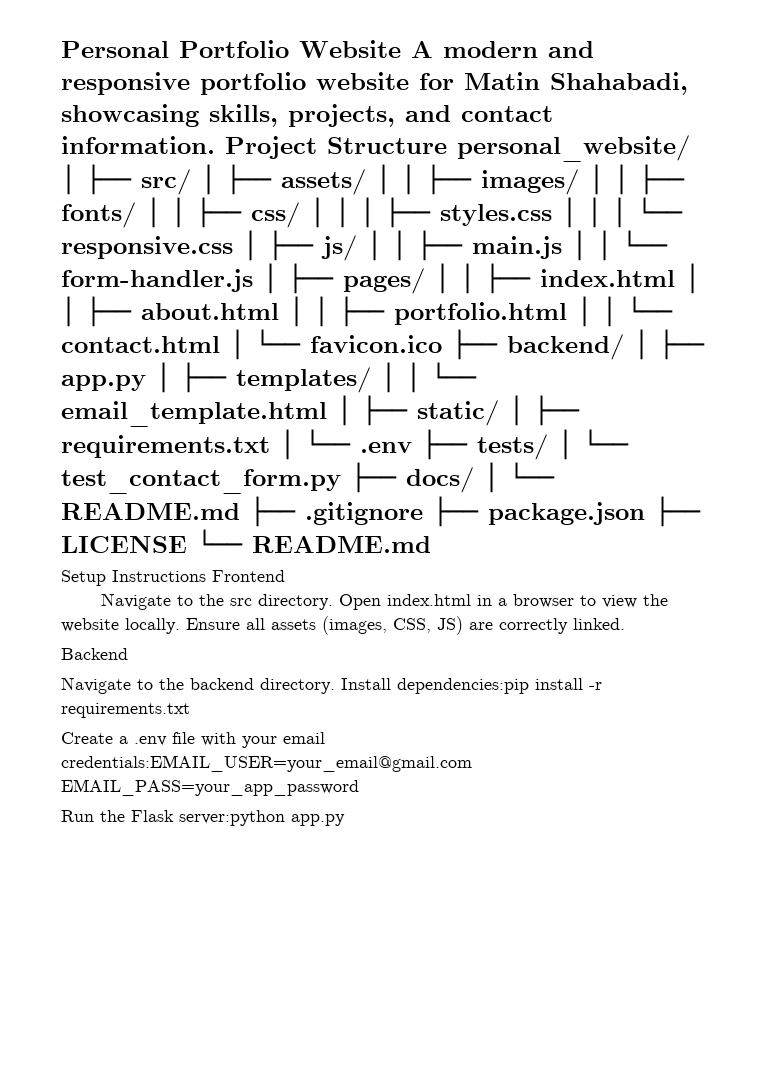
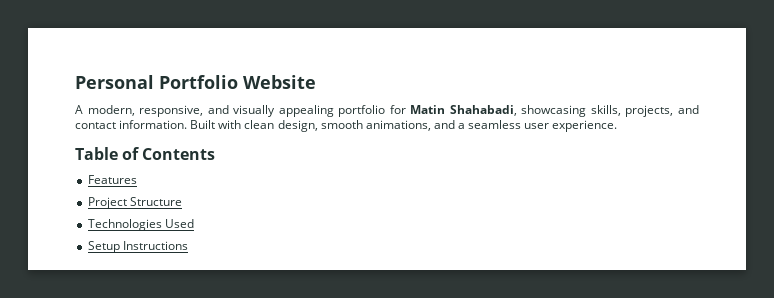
- Personal Portfolio Website A modern and responsive portfolio website for Matin Shahabadi, showcasing skills, projects, and contact information.
+ Personal Portfolio Website
+ A modern, responsive, and visually appealing portfolio for Matin Shahabadi, showcasing skills, projects, and contact information.
- Project Structure personal_website/ │ ├── src/ │ ├── assets/ │ │ ├── images/ │ │ ├── fonts/ │ │ ├── css/ │ │ │ ├── styles.css │ │ │ └── responsive.css │ ├── js/ │ │ ├── main.js │ │ └── form-handler.js │ ├── pages/ │ │ ├── index.html │ │ ├── about.html │ │ ├── portfolio.html │ │ └── contact.html │ └── favicon.ico ├── backend/ │ ├── app.py │ ├── templates/ │ │ └── email_template.html │ ├── static/ │ ├── requirements.txt │ └── .env ├── tests/ │ └── test_contact_form.py ├── docs/ │ └── README.md ├── .gitignore ├── package.json ├── LICENSE └── README.md
- Setup Instructions Frontend
- Navigate to the src directory. Open index.html in a browser to view the website locally. Ensure all assets (images, CSS, JS) are correctly linked.
- Backend
- Navigate to the backend directory. Install dependencies:pip install -r requirements.txt
- Create a .env file with your email credentials:EMAIL_USER=your_email@gmail.com EMAIL_PASS=your_app_password
- Run the Flask server:python app.py
+ Built with clean design, smooth animations, and a seamless user experience.
+ Table of Contents
+ Features
+ Project Structure
+ Technologies Used
+ Setup Instructions

